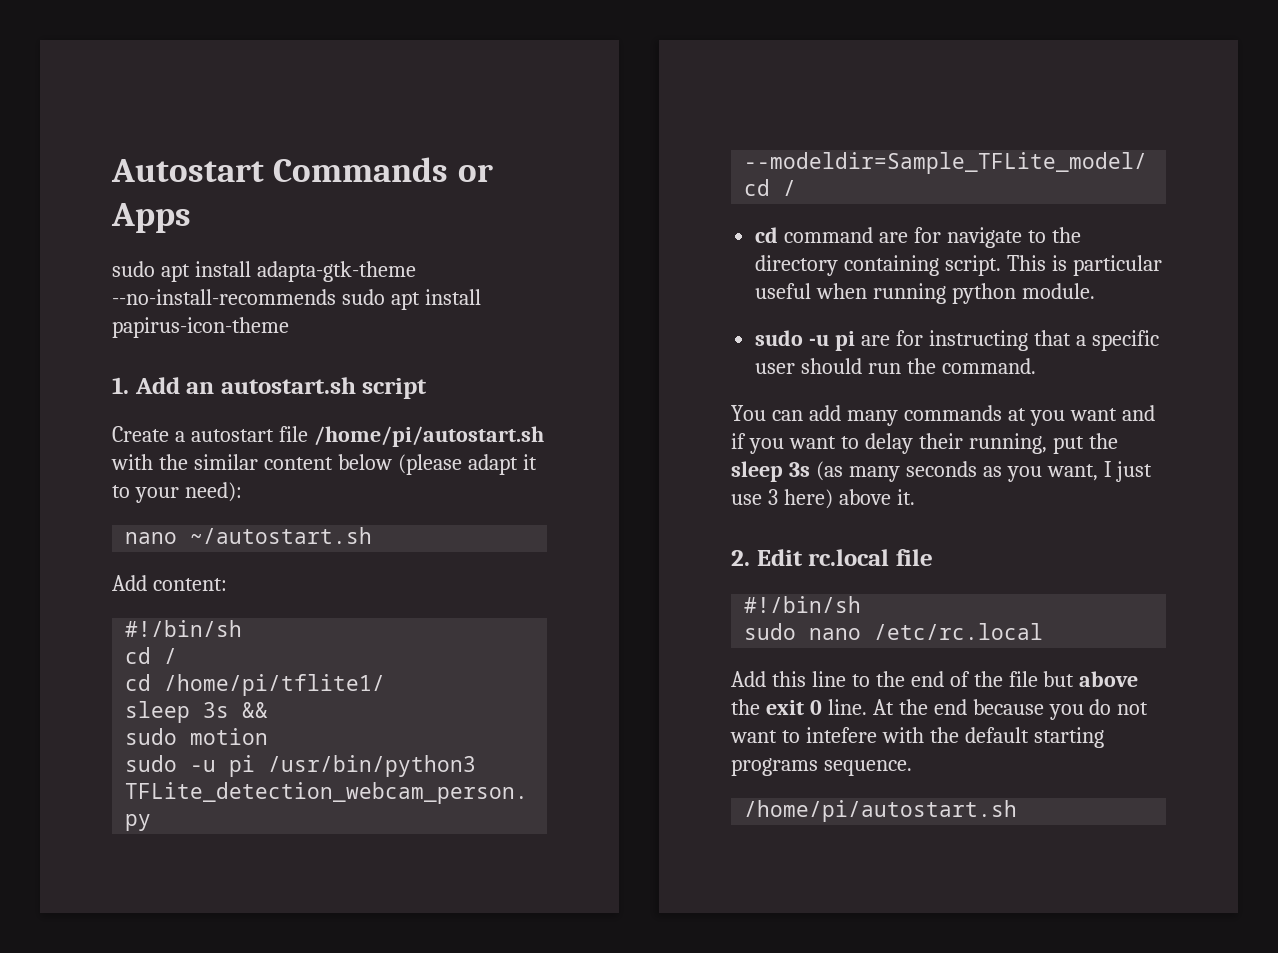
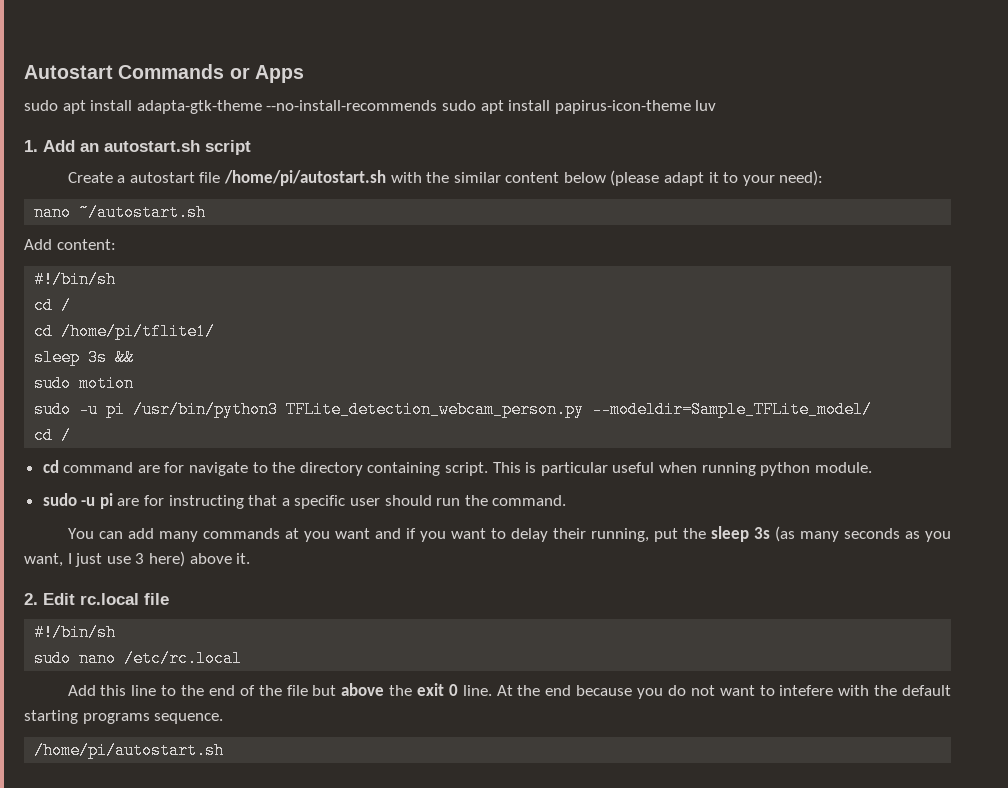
- sudo apt install adapta-gtk-theme --no-install-recommends sudo apt install papirus-icon-theme
+ sudo apt install adapta-gtk-theme --no-install-recommends sudo apt install papirus-icon-theme luv

